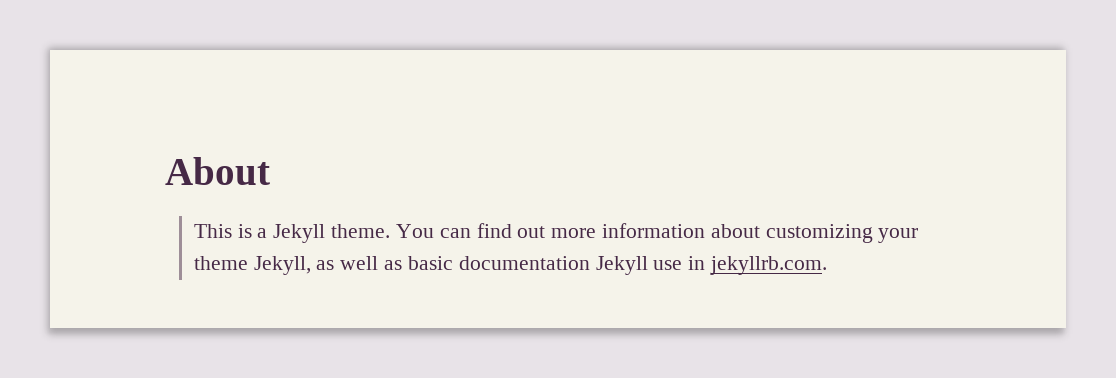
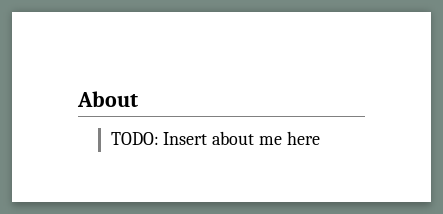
- This is a Jekyll theme. You can find out more information about customizing your theme Jekyll, as well as basic documentation Jekyll use in jekyllrb.com.
+ TODO: Insert about me here

